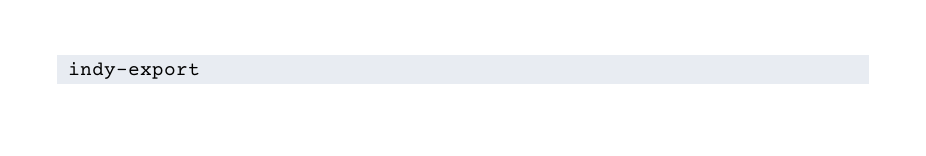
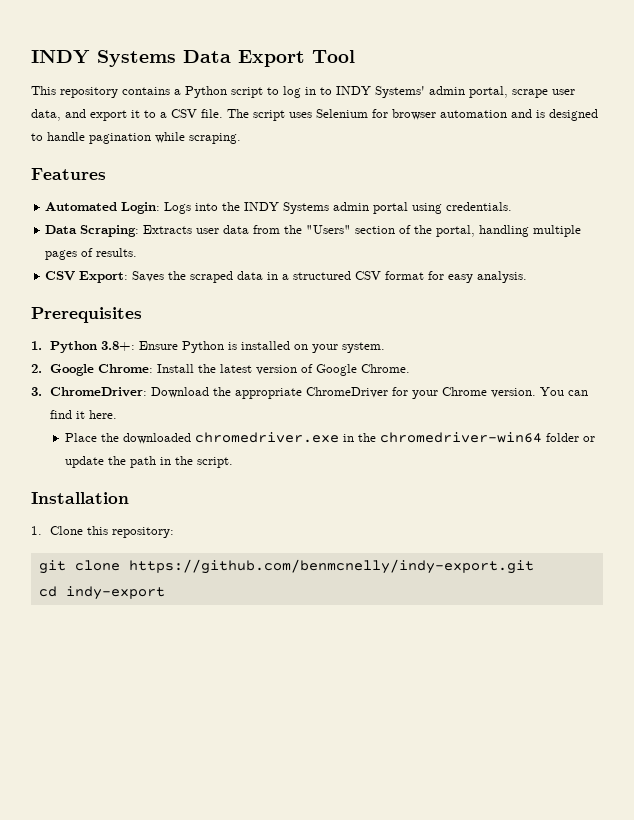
- indy-export
+ INDY Systems Data Export Tool
+ This repository contains a Python script to log in to INDY Systems' admin portal, scrape user data, and export it to a CSV file. The script uses Selenium for browser automation and is designed to handle pagination while scraping.
+ Features
+ Automated Login: Logs into the INDY Systems admin portal using credentials.
+ Data Scraping: Extracts user data from the "Users" section of the portal, handling multiple pages of results.
+ CSV Export: Saves the scraped data in a structured CSV format for easy analysis.
+ Prerequisites
+ 1. Python 3.8+: Ensure Python is installed on your system.
+ 2. Google Chrome: Install the latest version of Google Chrome.
+ 3. ChromeDriver: Download the appropriate ChromeDriver for your Chrome version. You can find it here.
+ Place the downloaded chromedriver.exe in the chromedriver-win64 folder or update the path in the script.
+ Installation
+ 1. Clone this repository:
+ git clone https://github.com/benmcnelly/indy-export.git
+ cd indy-export

